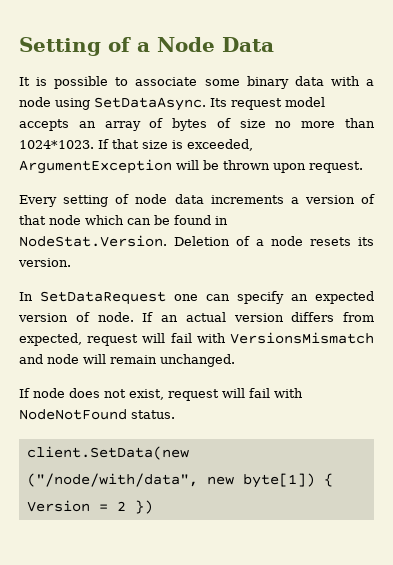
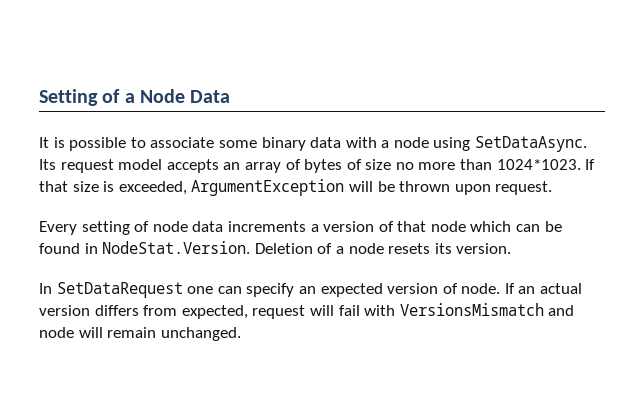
- If node does not exist, request will fail with NodeNotFound status.
- client.SetData(new ("/node/with/data", new byte[1]) { Version = 2 })

